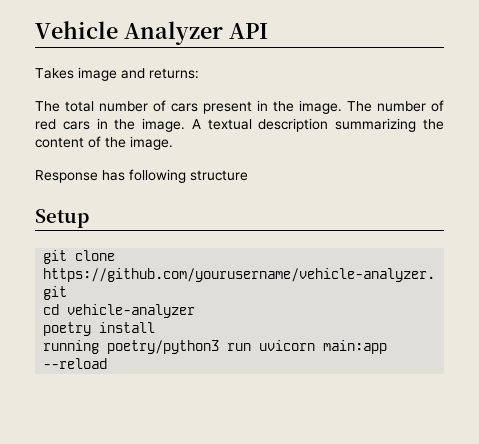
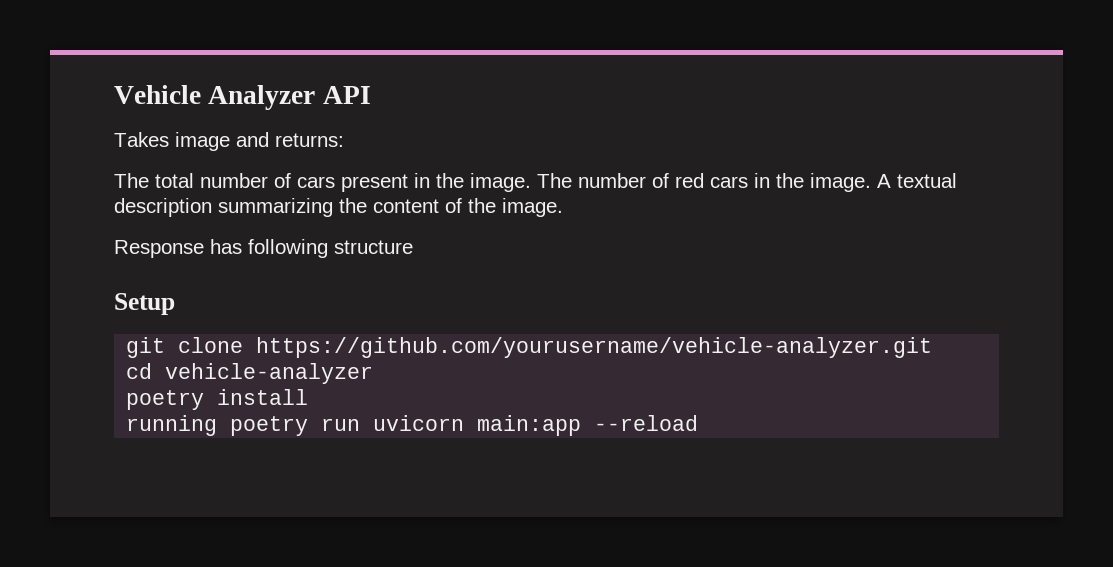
- running poetry/python3 run uvicorn main:app --reload
+ running poetry run uvicorn main:app --reload

